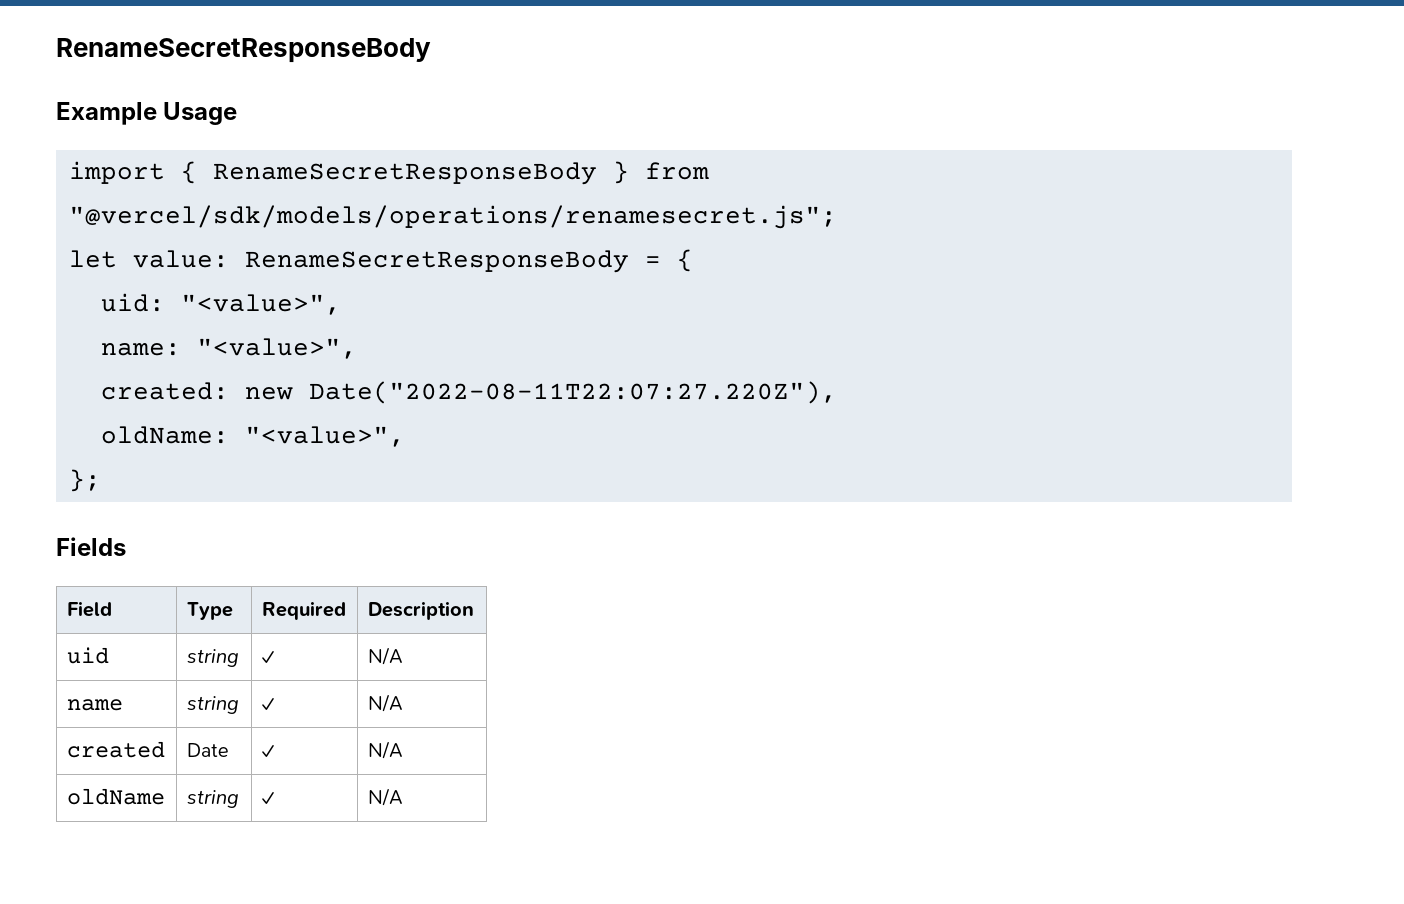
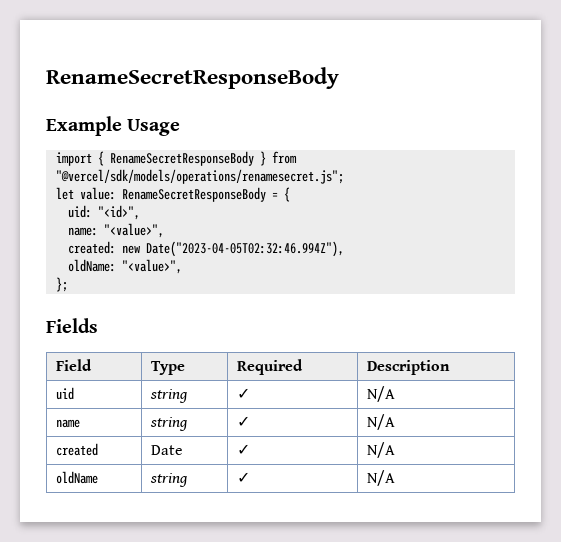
- uid: "<value>",
+ uid: "<id>",
- created: new Date("2022-08-11T22:07:27.220Z"),
+ created: new Date("2023-04-05T02:32:46.994Z"),

